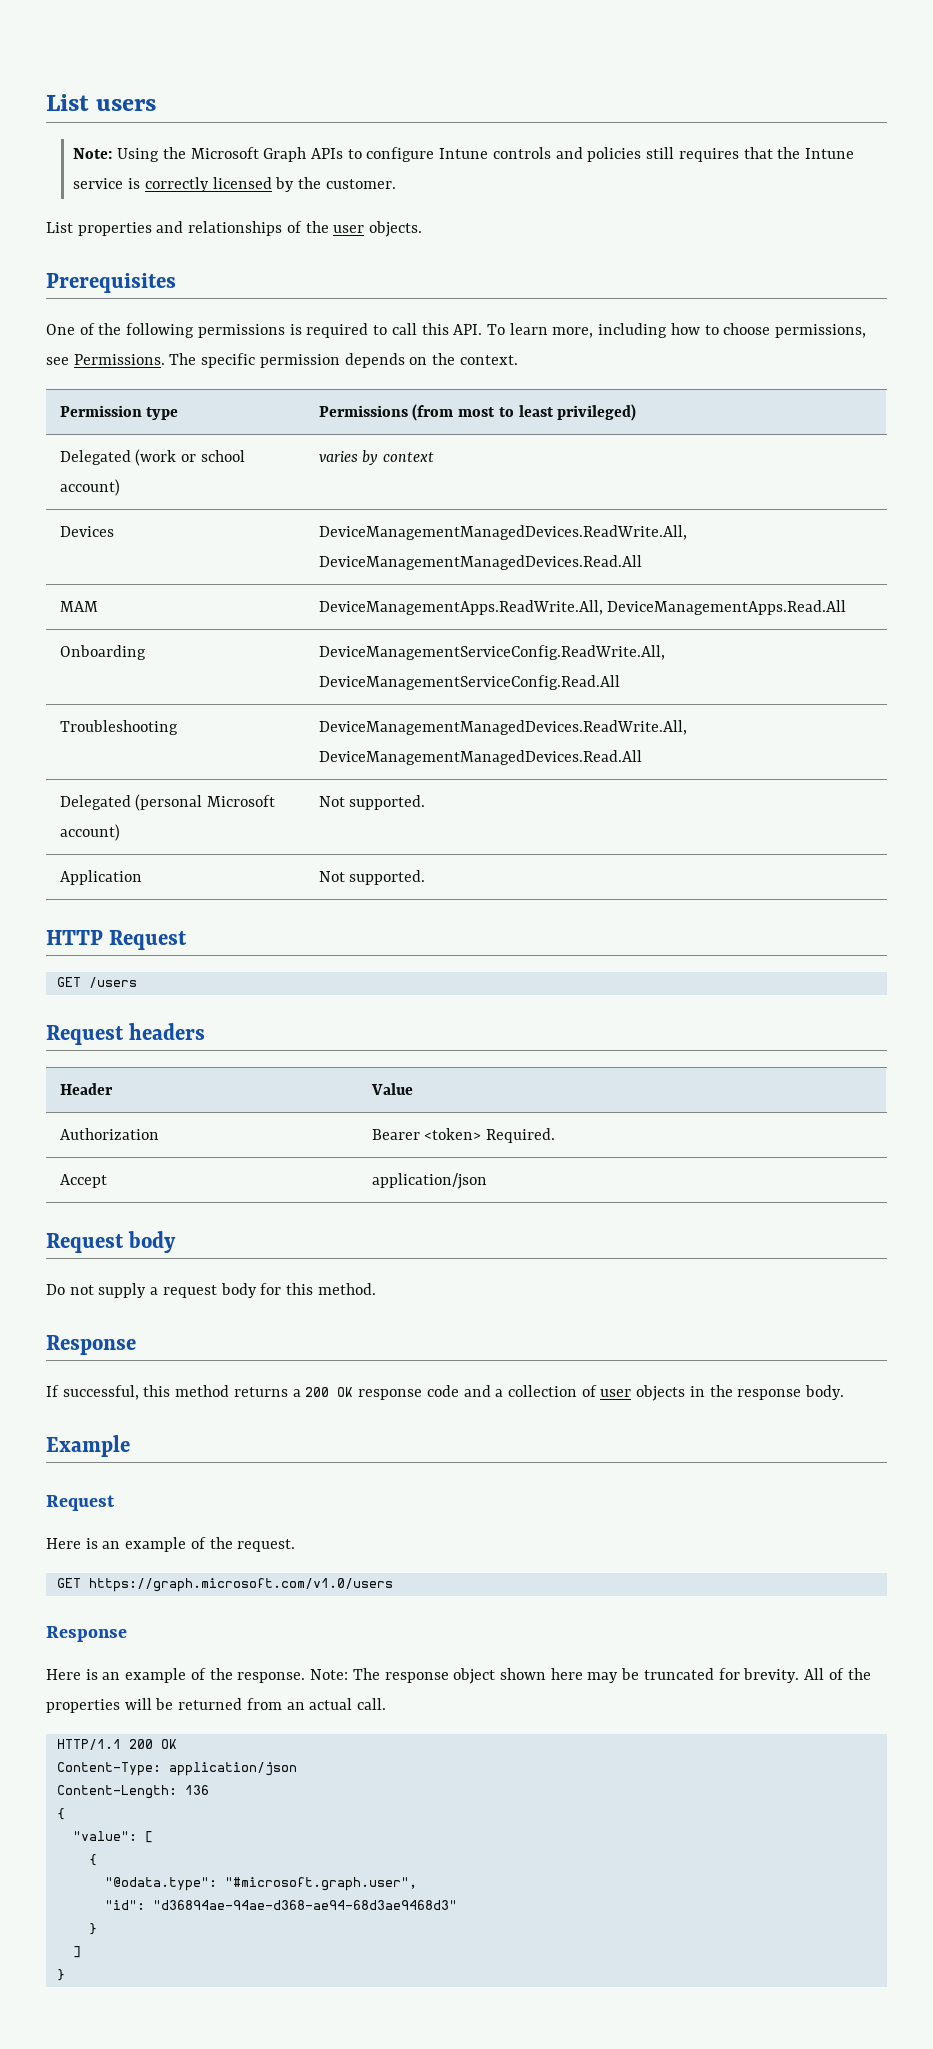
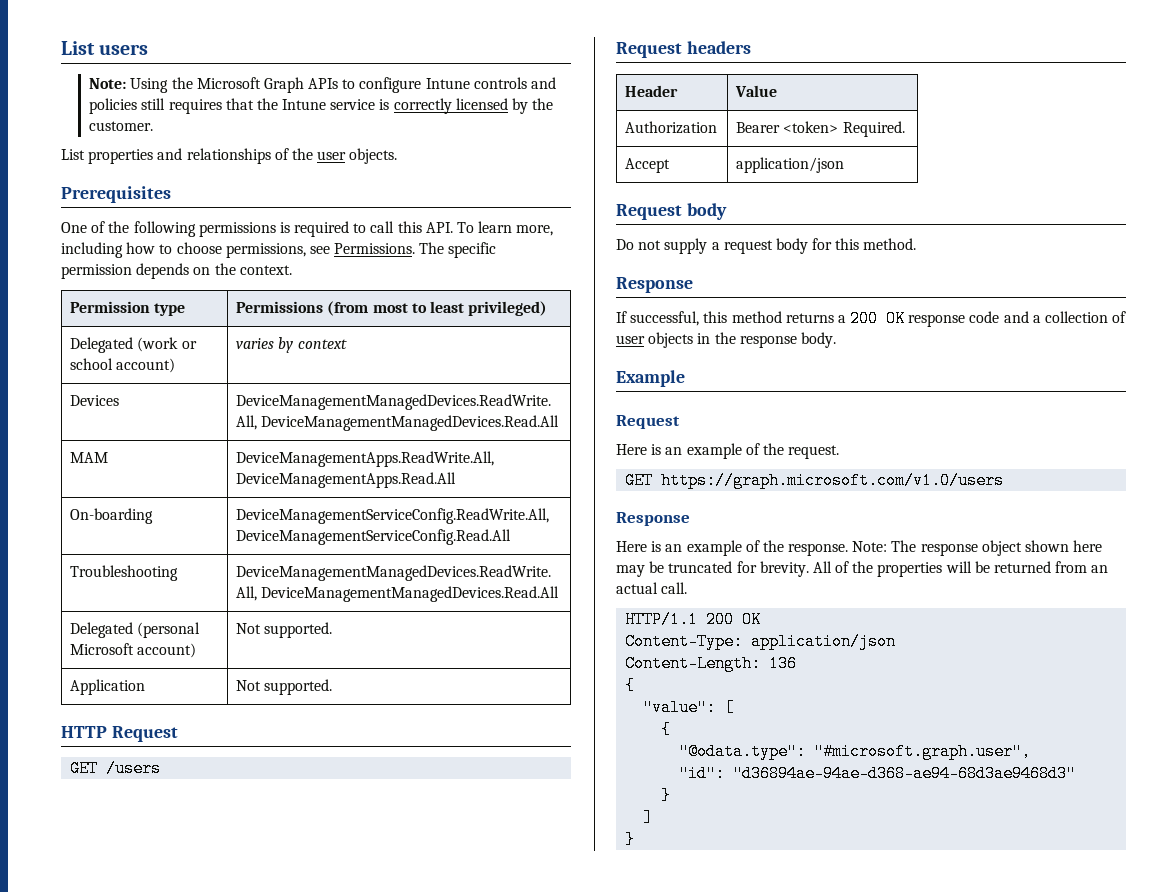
- Onboarding | DeviceManagementServiceConfig.ReadWrite.All, DeviceManagementServiceConfig.Read.All
+ On-boarding | DeviceManagementServiceConfig.ReadWrite.All, DeviceManagementServiceConfig.Read.All

